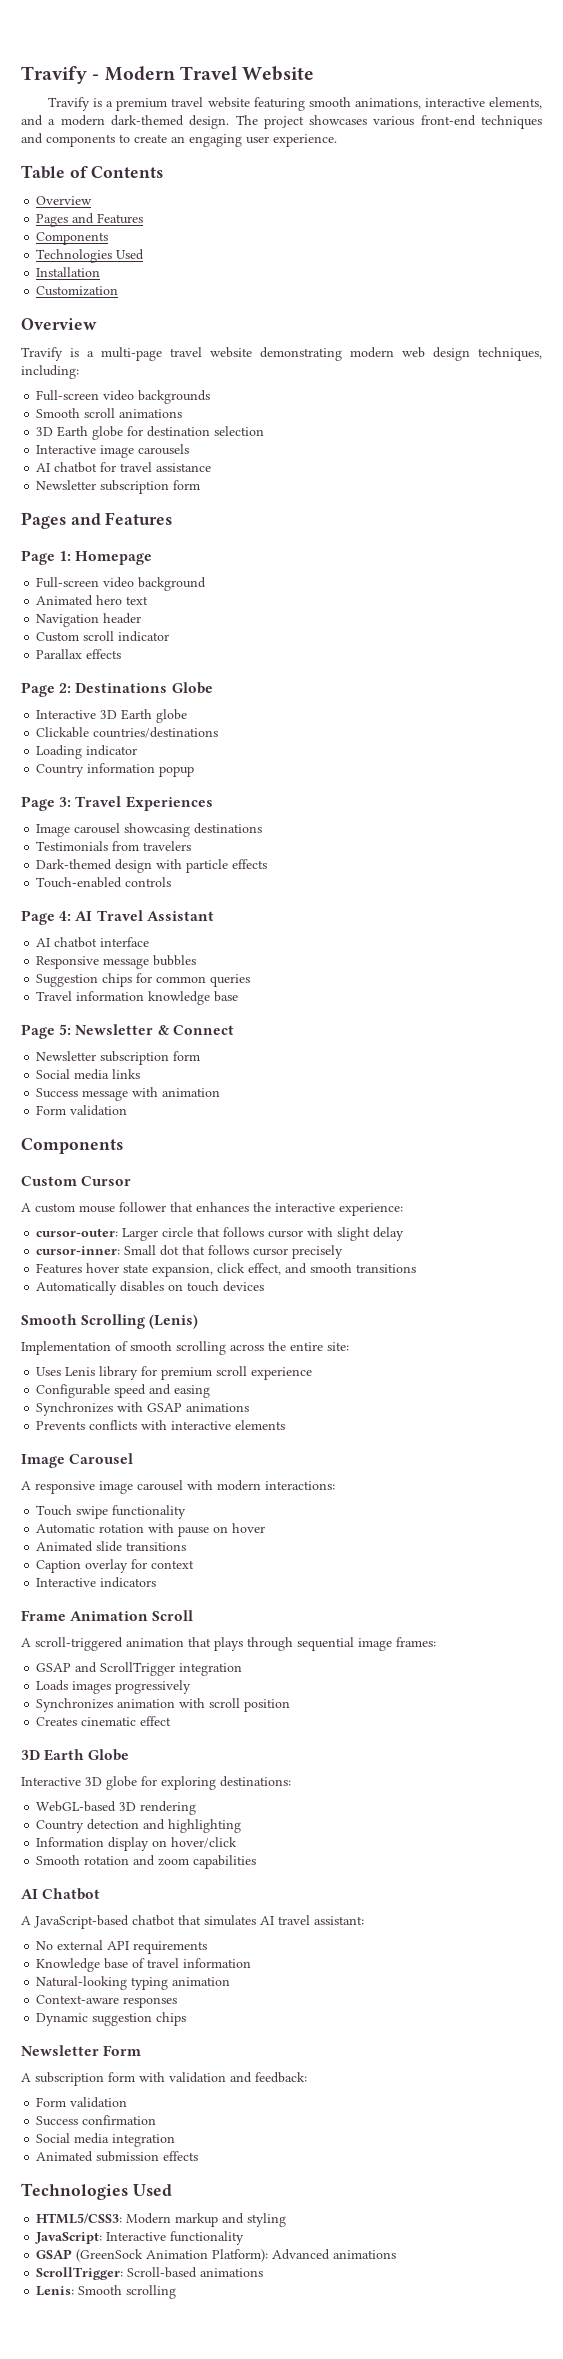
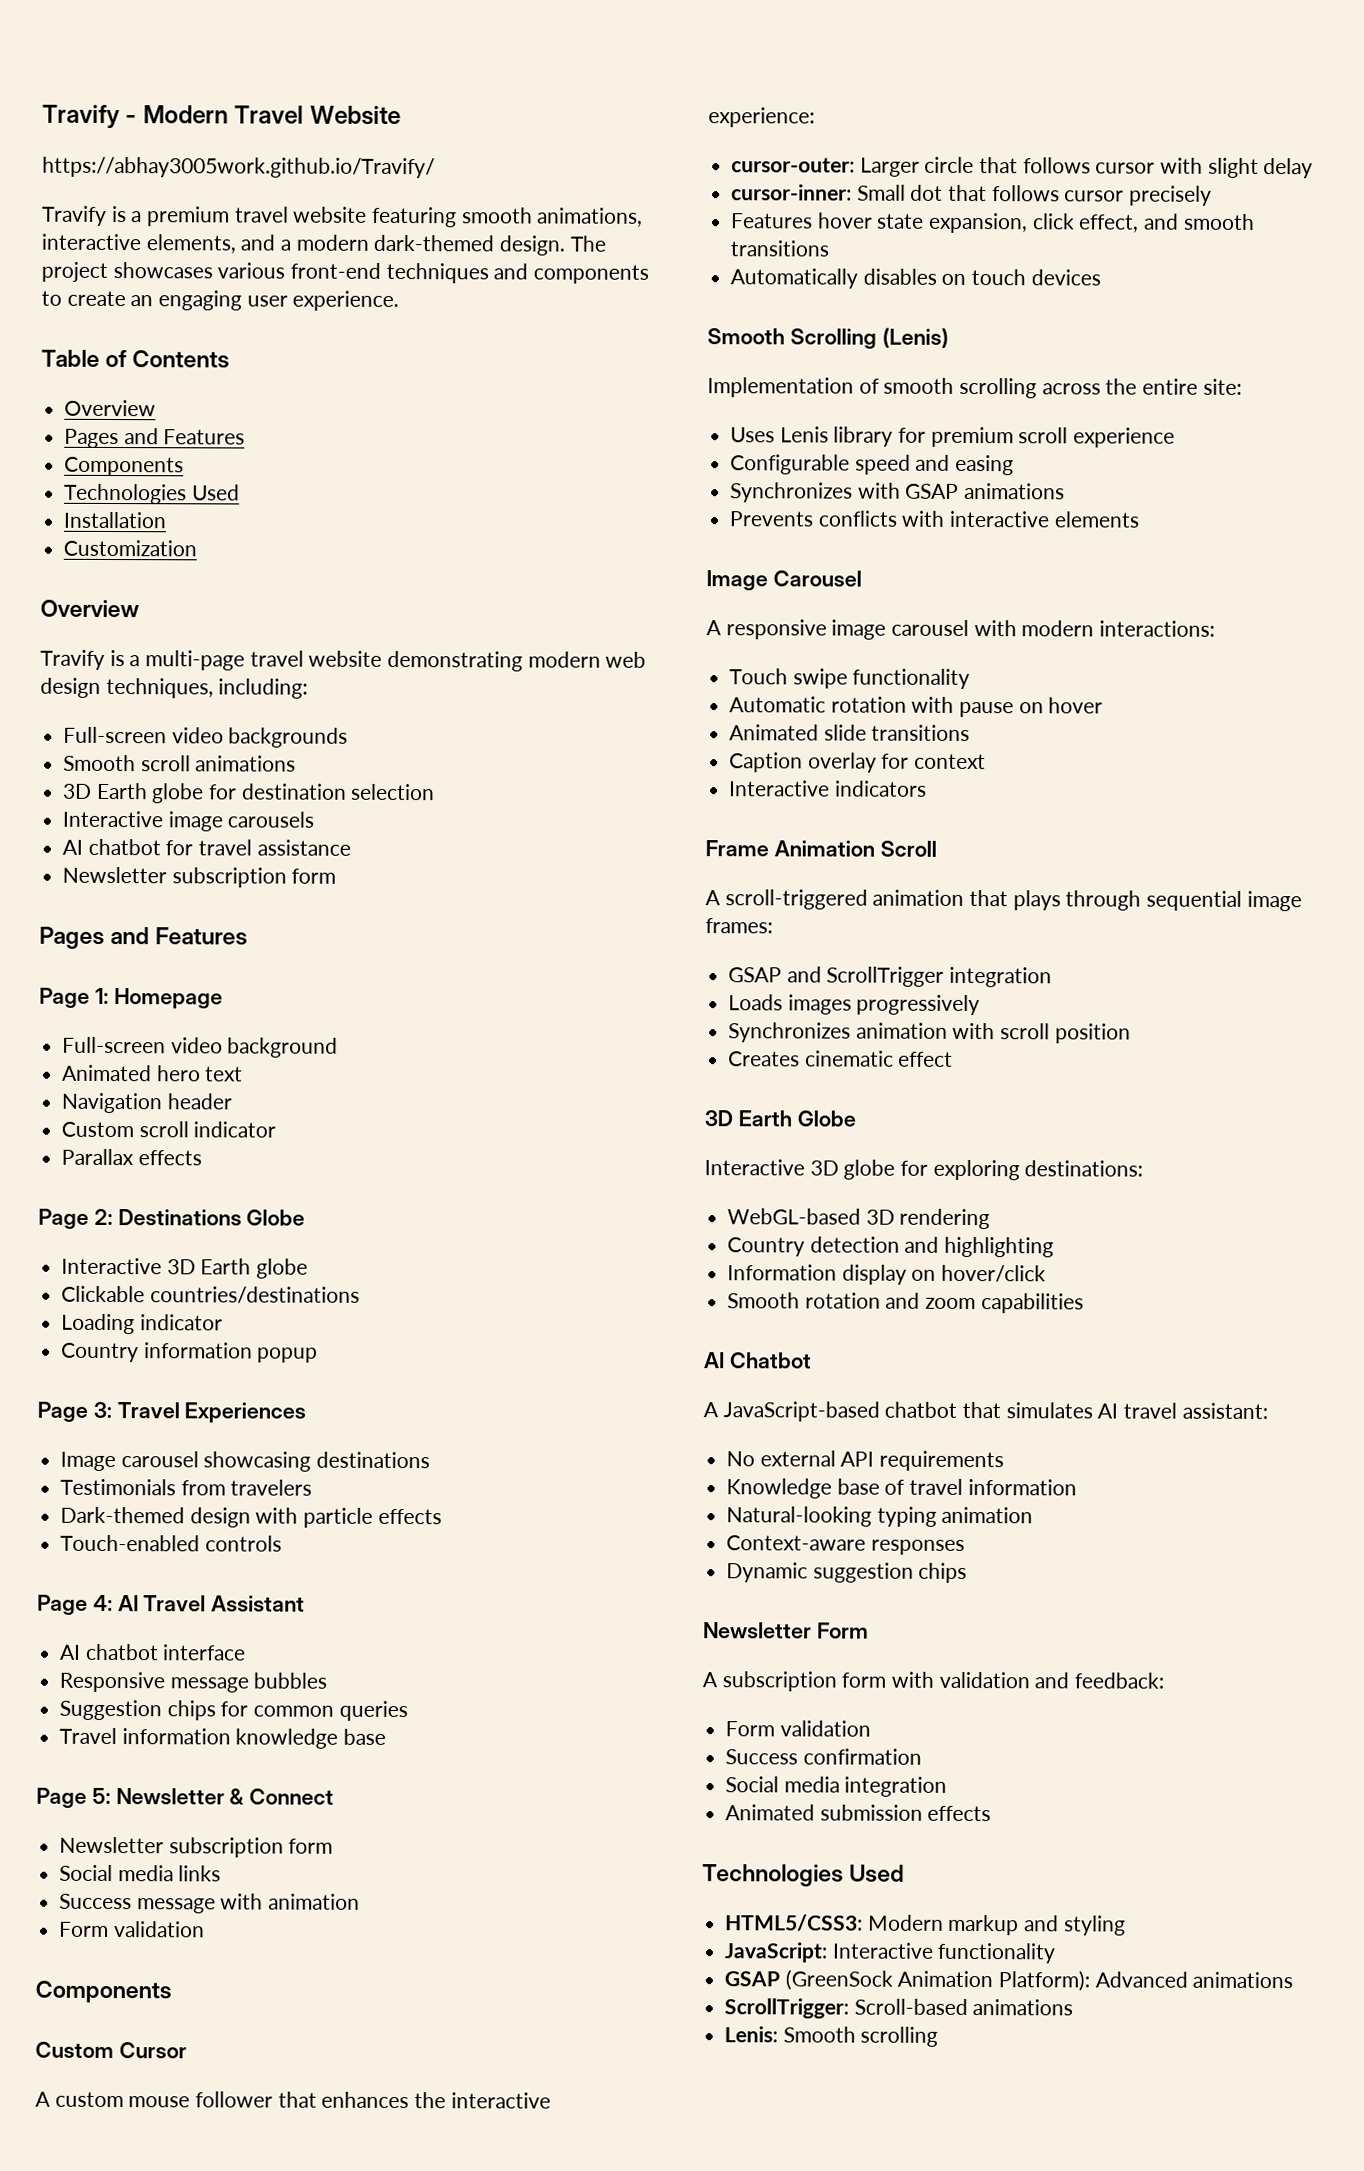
+ https://abhay3005work.github.io/Travify/

